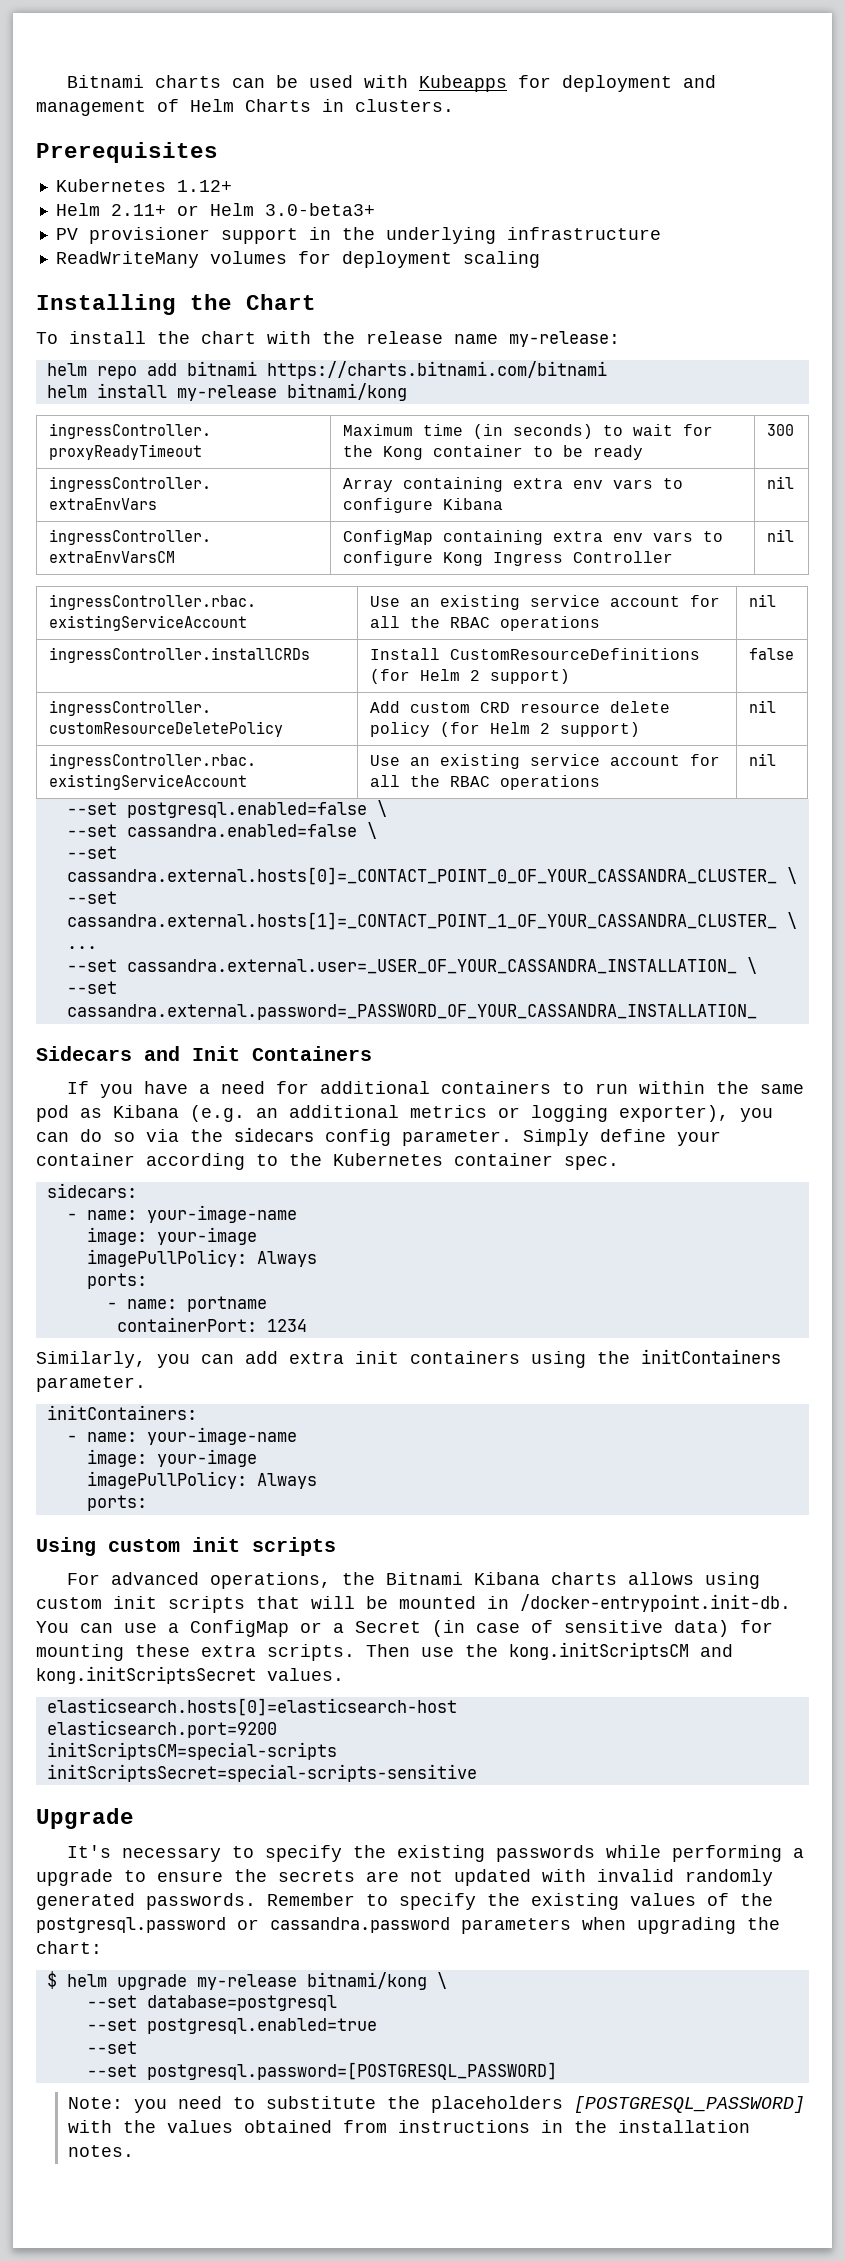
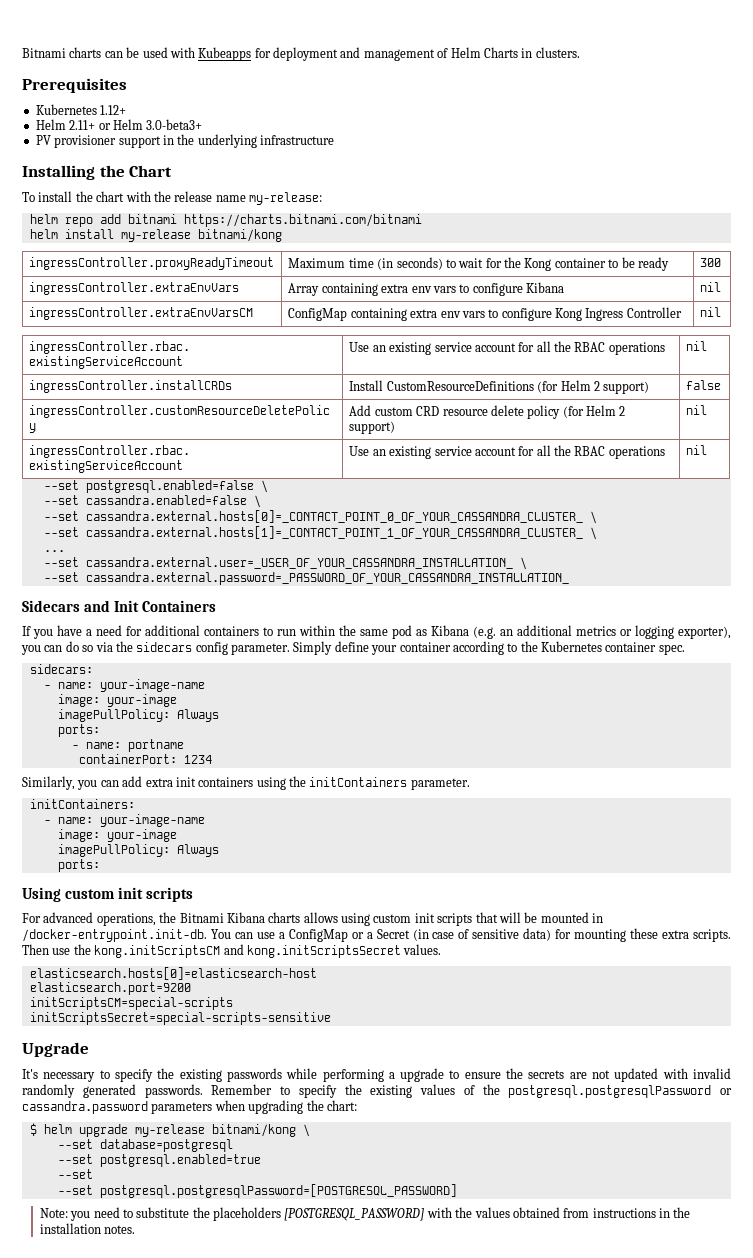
- ReadWriteMany volumes for deployment scaling
- Remember to specify the existing values of the postgresql.password or cassandra.password parameters when upgrading the chart:
+ Remember to specify the existing values of the postgresql.postgresqlPassword or cassandra.password parameters when upgrading the chart:
- --set postgresql.password=[POSTGRESQL_PASSWORD]
+ --set postgresql.postgresqlPassword=[POSTGRESQL_PASSWORD]

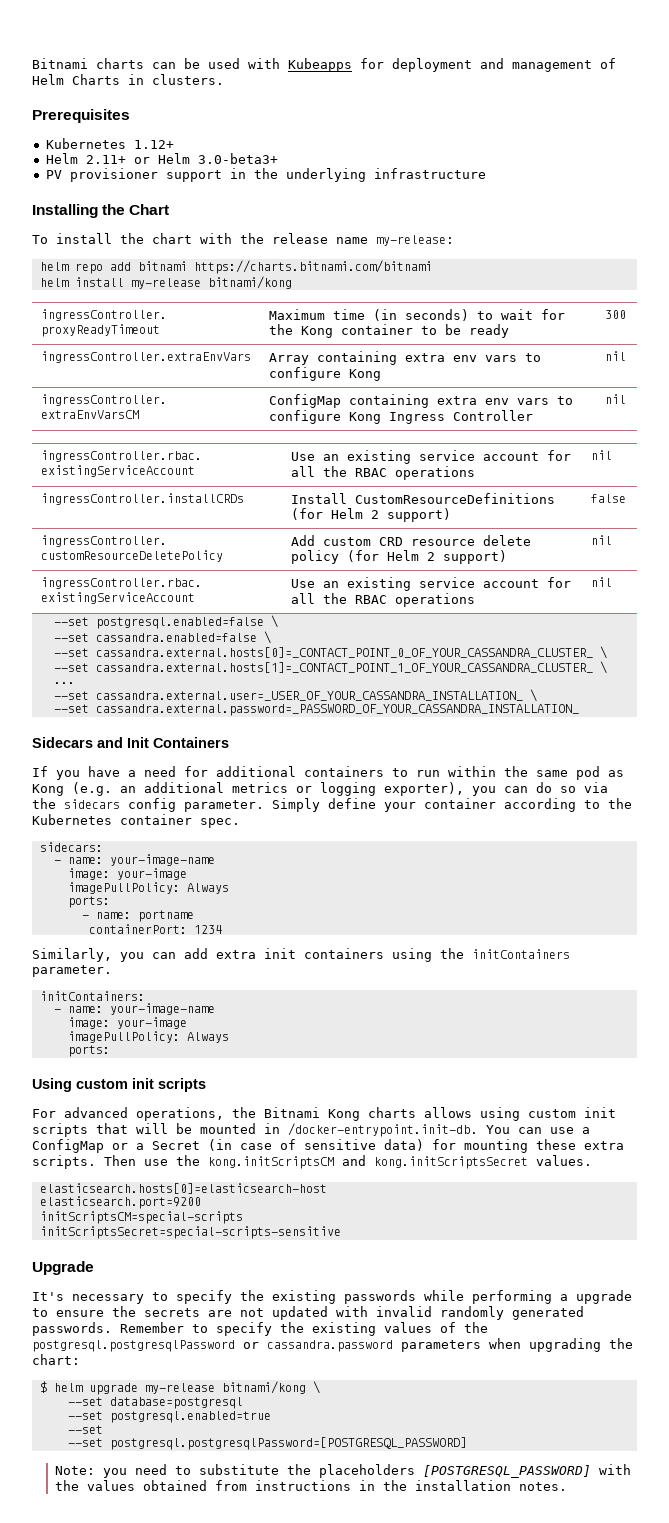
- ingressController.extraEnvVars | Array containing extra env vars to configure Kibana | nil
+ ingressController.extraEnvVars | Array containing extra env vars to configure Kong | nil
- If you have a need for additional containers to run within the same pod as Kibana (e.g. an additional metrics or logging exporter), you can do so via the sidecars config parameter.
+ If you have a need for additional containers to run within the same pod as Kong (e.g. an additional metrics or logging exporter), you can do so via the sidecars config parameter.
- For advanced operations, the Bitnami Kibana charts allows using custom init scripts that will be mounted in /docker-entrypoint.init-db. You can use a ConfigMap or a Secret (in case of sensitive data) for mounting these extra scripts.
+ For advanced operations, the Bitnami Kong charts allows using custom init scripts that will be mounted in /docker-entrypoint.init-db. You can use a ConfigMap or a Secret (in case of sensitive data) for mounting these extra scripts.

